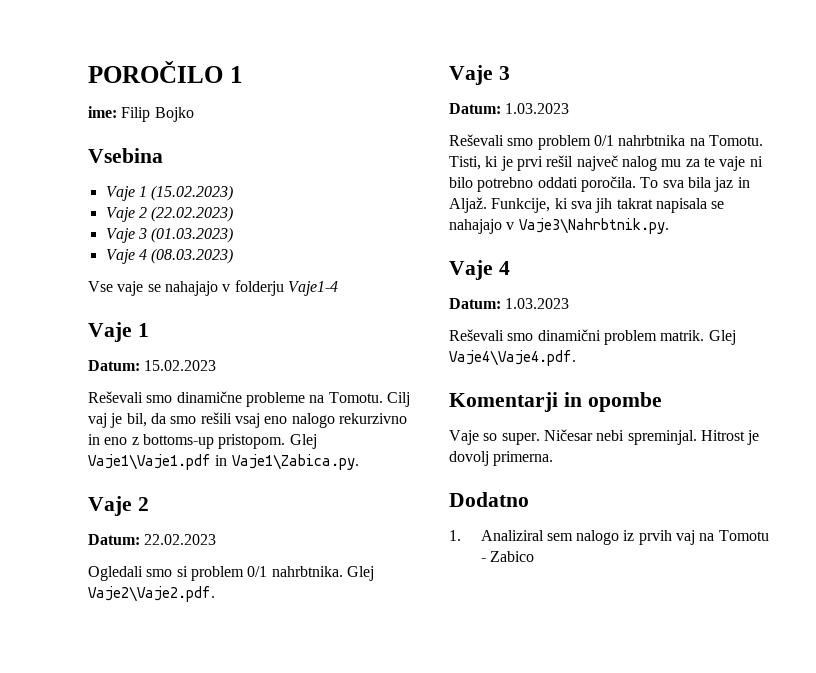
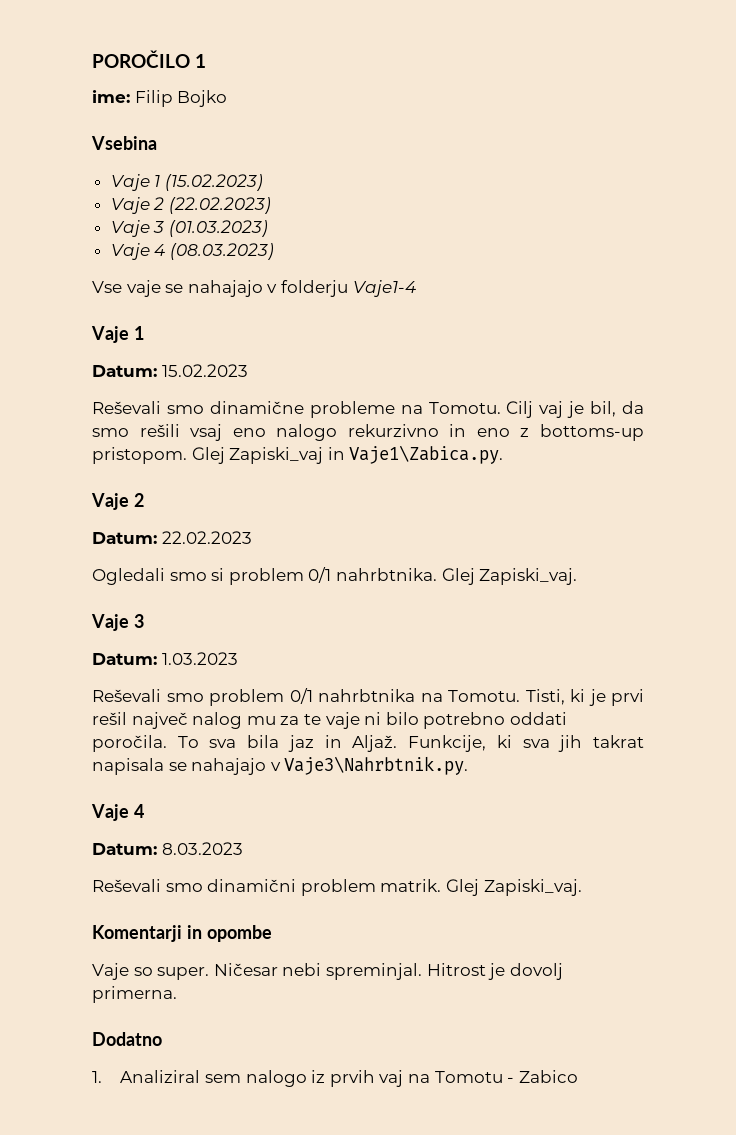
- Glej Vaje1\Vaje1.pdf in Vaje1\Zabica.py.
+ Glej Zapiski_vaj in Vaje1\Zabica.py.
- Ogledali smo si problem 0/1 nahrbtnika. Glej Vaje2\Vaje2.pdf.
+ Ogledali smo si problem 0/1 nahrbtnika. Glej Zapiski_vaj.
  Funkcije, ki sva jih takrat napisala se nahajajo v Vaje3\Nahrbtnik.py.
  Vaje 4
- Datum: 1.03.2023
+ Datum: 8.03.2023
- Reševali smo dinamični problem matrik. Glej Vaje4\Vaje4.pdf.
+ Reševali smo dinamični problem matrik. Glej Zapiski_vaj.

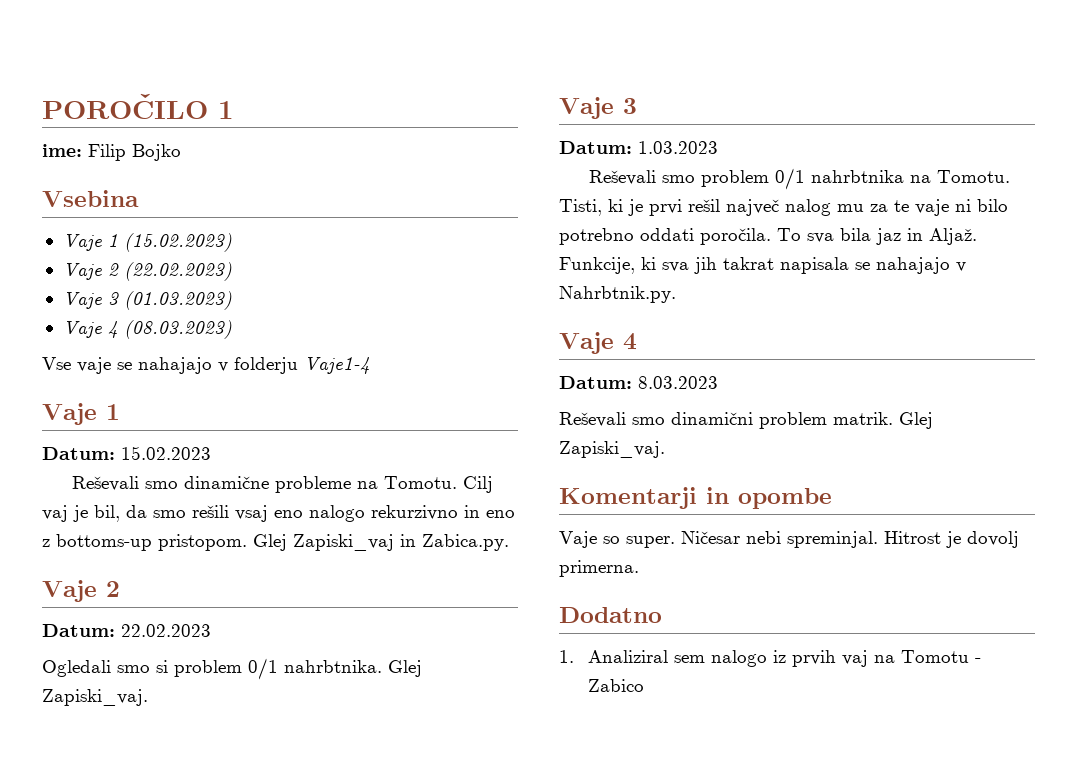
- Glej Zapiski_vaj in Vaje1\Zabica.py.
+ Glej Zapiski_vaj in Zabica.py.
- Funkcije, ki sva jih takrat napisala se nahajajo v Vaje3\Nahrbtnik.py.
+ Funkcije, ki sva jih takrat napisala se nahajajo v Nahrbtnik.py.

